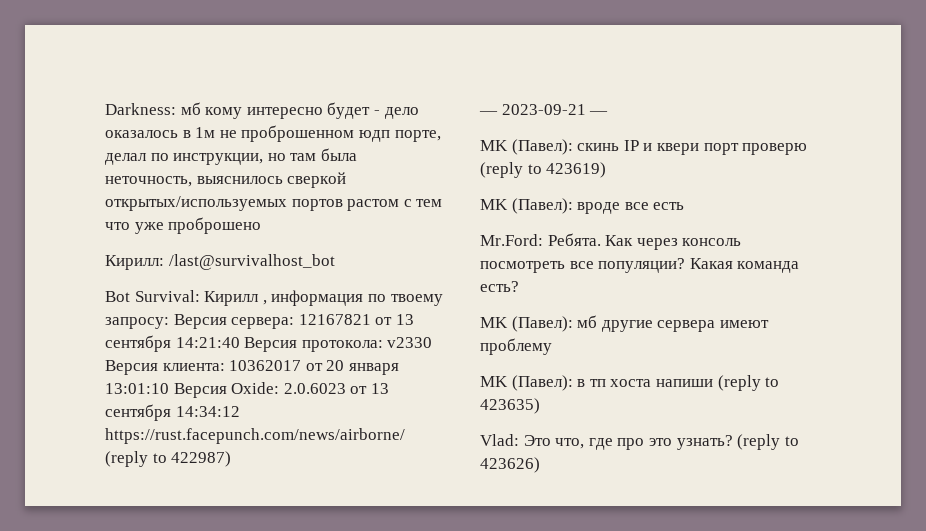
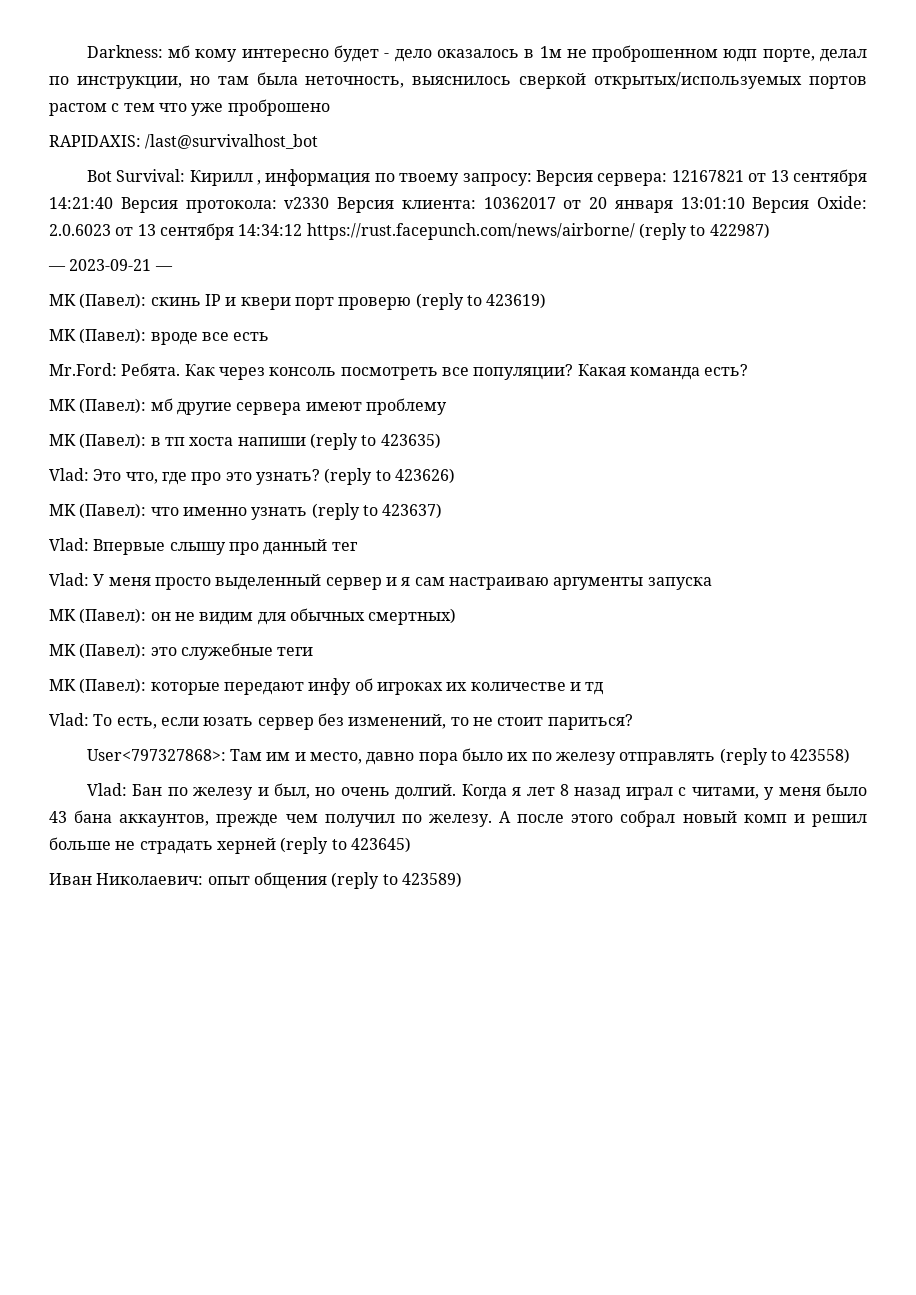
- Кирилл: /last@survivalhost_bot
+ RAPIDAXIS: /last@survivalhost_bot
+ MK (Павел): что именно узнать (reply to 423637)
+ Vlad: Впервые слышу про данный тег
+ Vlad: У меня просто выделенный сервер и я сам настраиваю аргументы запуска
+ MK (Павел): он не видим для обычных смертных)
+ MK (Павел): это служебные теги
+ MK (Павел): которые передают инфу об игроках их количестве и тд
+ Vlad: То есть, если юзать сервер без изменений, то не стоит париться?
+ User<797327868>: Там им и место, давно пора было их по железу отправлять (reply to 423558)
+ Vlad: Бан по железу и был, но очень долгий. Когда я лет 8 назад играл с читами, у меня было 43 бана аккаунтов, прежде чем получил по железу. А после этого собрал новый комп и решил больше не страдать херней (reply to 423645)
+ Иван Николаевич: опыт общения (reply to 423589)

